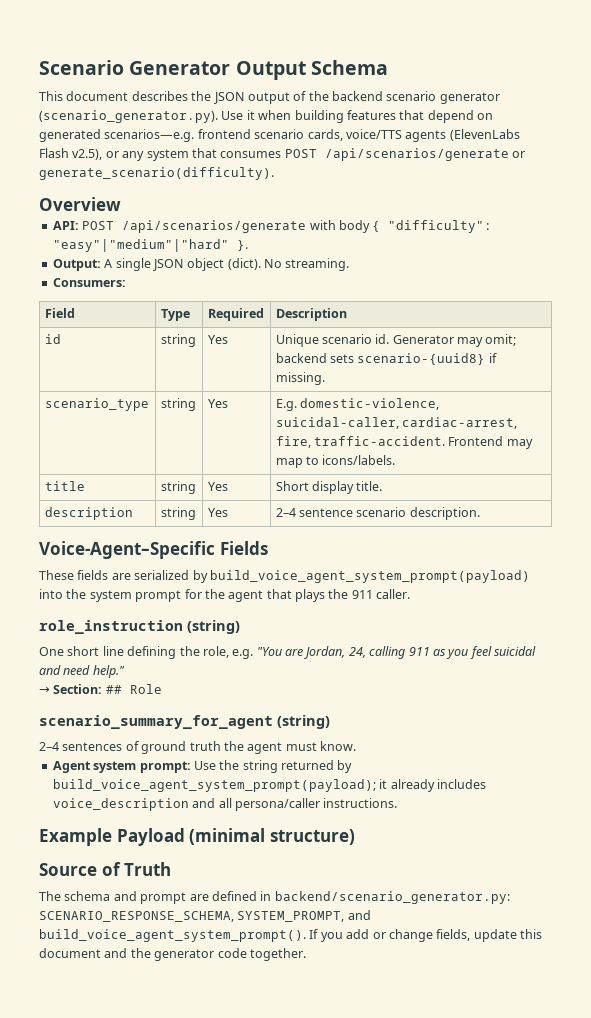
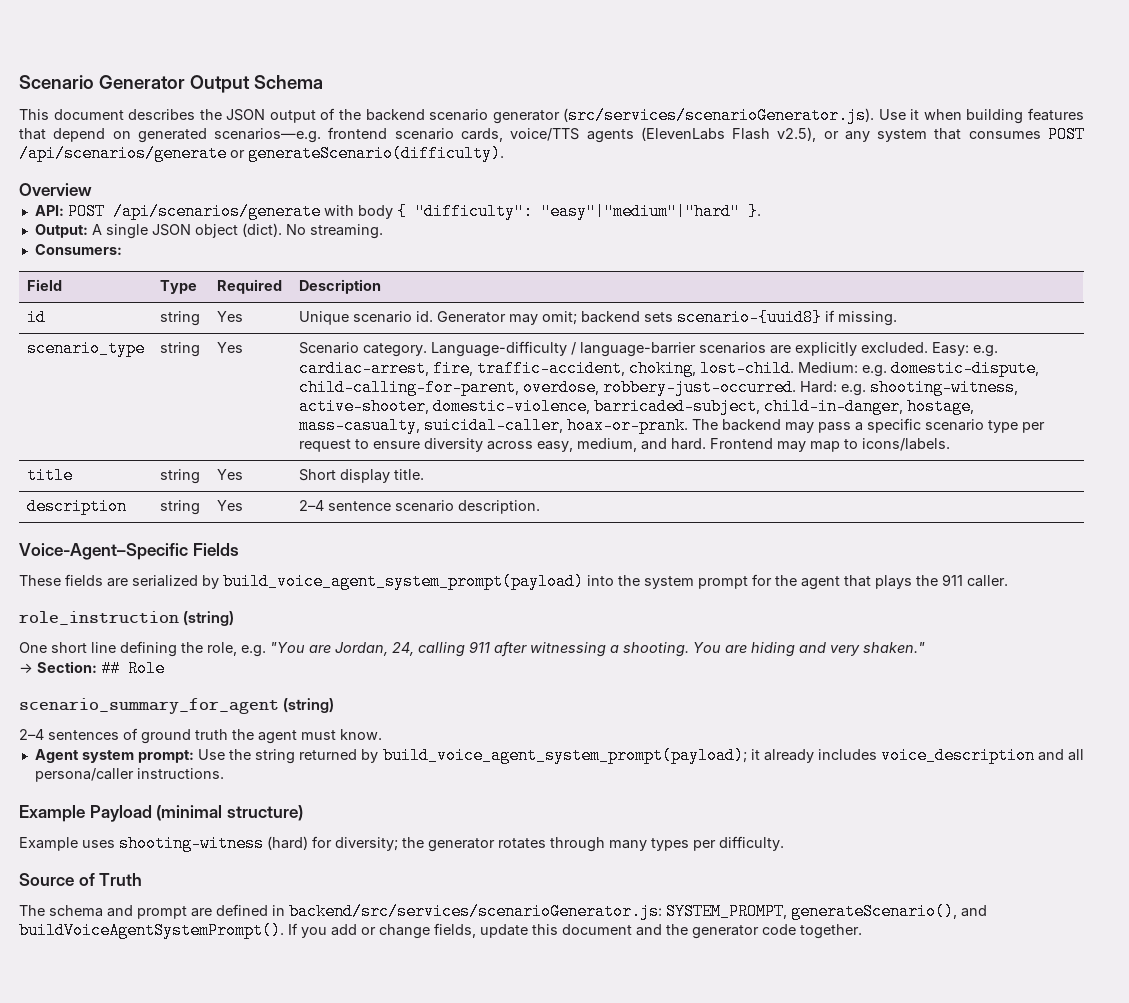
- This document describes the JSON output of the backend scenario generator (scenario_generator.py). Use it when building features that depend on generated scenarios—e.g. frontend scenario cards, voice/TTS agents (ElevenLabs Flash v2.5), or any system that consumes POST /api/scenarios/generate or generate_scenario(difficulty).
+ This document describes the JSON output of the backend scenario generator (src/services/scenarioGenerator.js). Use it when building features that depend on generated scenarios—e.g. frontend scenario cards, voice/TTS agents (ElevenLabs Flash v2.5), or any system that consumes POST /api/scenarios/generate or generateScenario(difficulty).
- E.g. domestic-violence, suicidal-caller, cardiac-arrest, fire, traffic-accident.
+ Scenario category. Language-difficulty / language-barrier scenarios are explicitly excluded. Easy: e.g. cardiac-arrest, fire, traffic-accident, choking, lost-child. Medium: e.g. domestic-dispute, child-calling-for-parent, overdose, robbery-just-occurred. Hard: e.g. shooting-witness, active-shooter, domestic-violence, barricaded-subject, child-in-danger, hostage, mass-casualty, suicidal-caller, hoax-or-prank. The backend may pass a specific scenario type per request to ensure diversity across easy, medium, and hard.
- One short line defining the role, e.g. "You are Jordan, 24, calling 911 as you feel suicidal and need help."
+ One short line defining the role, e.g. "You are Jordan, 24, calling 911 after witnessing a shooting. You are hiding and very shaken."
+ Example uses shooting-witness (hard) for diversity; the generator rotates through many types per difficulty.
- The schema and prompt are defined in backend/scenario_generator.py: SCENARIO_RESPONSE_SCHEMA, SYSTEM_PROMPT, and build_voice_agent_system_prompt().
+ The schema and prompt are defined in backend/src/services/scenarioGenerator.js: SYSTEM_PROMPT, generateScenario(), and buildVoiceAgentSystemPrompt().

